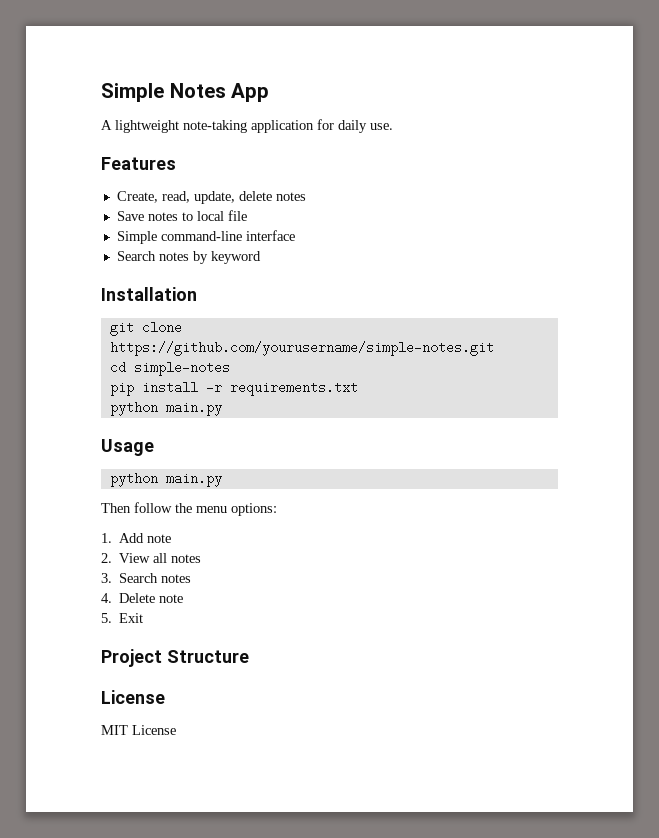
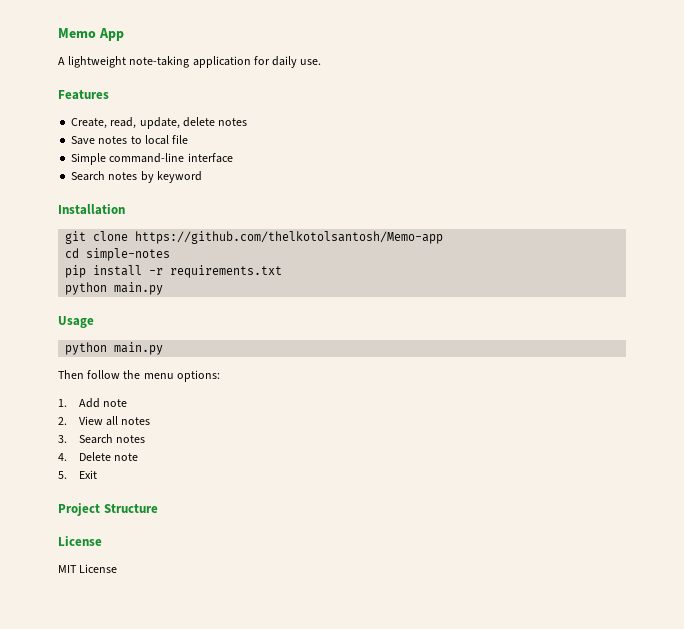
- Simple Notes App
+ Memo App
- git clone https://github.com/yourusername/simple-notes.git
+ git clone https://github.com/thelkotolsantosh/Memo-app

